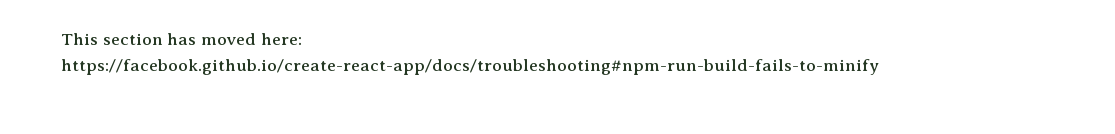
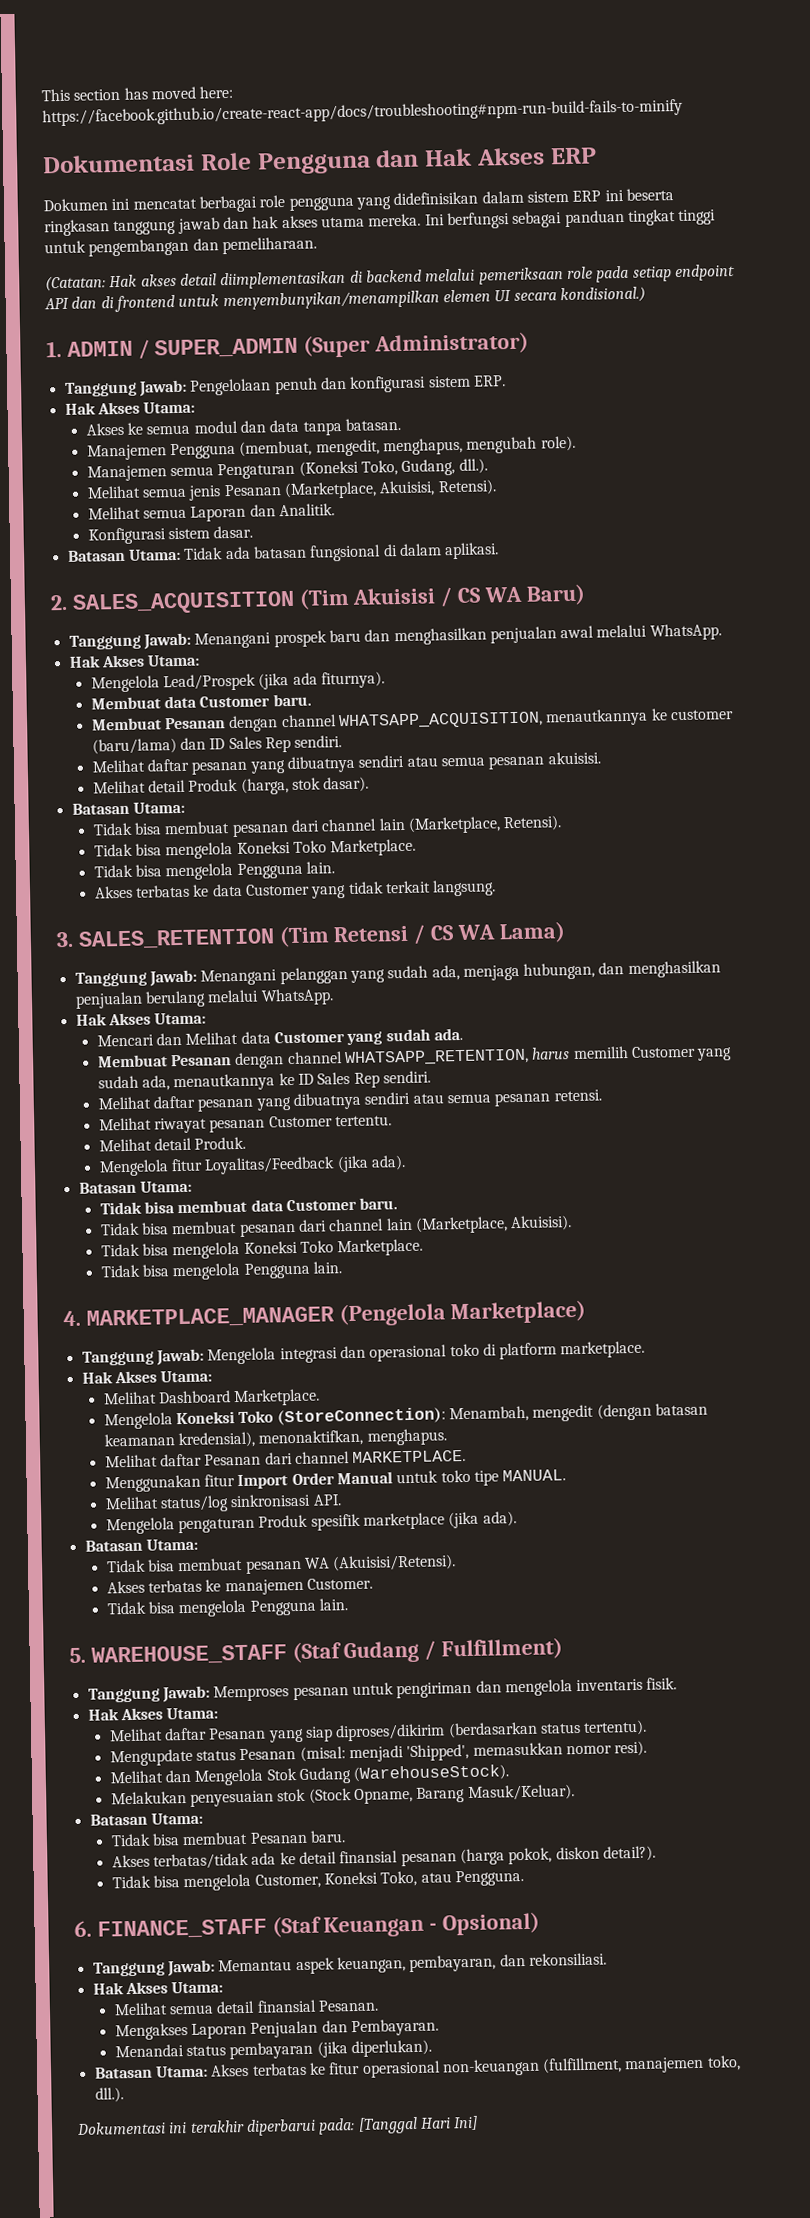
+ Dokumentasi Role Pengguna dan Hak Akses ERP
+ Dokumen ini mencatat berbagai role pengguna yang didefinisikan dalam sistem ERP ini beserta ringkasan tanggung jawab dan hak akses utama mereka. Ini berfungsi sebagai panduan tingkat tinggi untuk pengembangan dan pemeliharaan.
+ (Catatan: Hak akses detail diimplementasikan di backend melalui pemeriksaan role pada setiap endpoint API dan di frontend untuk menyembunyikan/menampilkan elemen UI secara kondisional.)
+ 1. ADMIN / SUPER_ADMIN (Super Administrator)
+ Tanggung Jawab: Pengelolaan penuh dan konfigurasi sistem ERP.
+ Hak Akses Utama:
+ Akses ke semua modul dan data tanpa batasan.
+ Manajemen Pengguna (membuat, mengedit, menghapus, mengubah role).
+ Manajemen semua Pengaturan (Koneksi Toko, Gudang, dll.).
+ Melihat semua jenis Pesanan (Marketplace, Akuisisi, Retensi).
+ Melihat semua Laporan dan Analitik.
+ Konfigurasi sistem dasar.
+ Batasan Utama: Tidak ada batasan fungsional di dalam aplikasi.
+ 2. SALES_ACQUISITION (Tim Akuisisi / CS WA Baru)
+ Tanggung Jawab: Menangani prospek baru dan menghasilkan penjualan awal melalui WhatsApp.
+ Hak Akses Utama:
+ Mengelola Lead/Prospek (jika ada fiturnya).
+ Membuat data Customer baru.
+ Membuat Pesanan dengan channel WHATSAPP_ACQUISITION, menautkannya ke customer (baru/lama) dan ID Sales Rep sendiri.
+ Melihat daftar pesanan yang dibuatnya sendiri atau semua pesanan akuisisi.
+ Melihat detail Produk (harga, stok dasar).
+ Batasan Utama:
+ Tidak bisa membuat pesanan dari channel lain (Marketplace, Retensi).
+ Tidak bisa mengelola Koneksi Toko Marketplace.
+ Tidak bisa mengelola Pengguna lain.
+ Akses terbatas ke data Customer yang tidak terkait langsung.
+ 3. SALES_RETENTION (Tim Retensi / CS WA Lama)
+ Tanggung Jawab: Menangani pelanggan yang sudah ada, menjaga hubungan, dan menghasilkan penjualan berulang melalui WhatsApp.
+ Hak Akses Utama:
+ Mencari dan Melihat data Customer yang sudah ada.
+ Membuat Pesanan dengan channel WHATSAPP_RETENTION, harus memilih Customer yang sudah ada, menautkannya ke ID Sales Rep sendiri.
+ Melihat daftar pesanan yang dibuatnya sendiri atau semua pesanan retensi.
+ Melihat riwayat pesanan Customer tertentu.
+ Melihat detail Produk.
+ Mengelola fitur Loyalitas/Feedback (jika ada).
+ Batasan Utama:
+ Tidak bisa membuat data Customer baru.
+ Tidak bisa membuat pesanan dari channel lain (Marketplace, Akuisisi).
+ Tidak bisa mengelola Koneksi Toko Marketplace.
+ Tidak bisa mengelola Pengguna lain.
+ 4. MARKETPLACE_MANAGER (Pengelola Marketplace)
+ Tanggung Jawab: Mengelola integrasi dan operasional toko di platform marketplace.
+ Hak Akses Utama:
+ Melihat Dashboard Marketplace.
+ Mengelola Koneksi Toko (StoreConnection): Menambah, mengedit (dengan batasan keamanan kredensial), menonaktifkan, menghapus.
+ Melihat daftar Pesanan dari channel MARKETPLACE.
+ Menggunakan fitur Import Order Manual untuk toko tipe MANUAL.
+ Melihat status/log sinkronisasi API.
+ Mengelola pengaturan Produk spesifik marketplace (jika ada).
+ Batasan Utama:
+ Tidak bisa membuat pesanan WA (Akuisisi/Retensi).
+ Akses terbatas ke manajemen Customer.
+ Tidak bisa mengelola Pengguna lain.
+ 5. WAREHOUSE_STAFF (Staf Gudang / Fulfillment)
+ Tanggung Jawab: Memproses pesanan untuk pengiriman dan mengelola inventaris fisik.
+ Hak Akses Utama:
+ Melihat daftar Pesanan yang siap diproses/dikirim (berdasarkan status tertentu).
+ Mengupdate status Pesanan (misal: menjadi 'Shipped', memasukkan nomor resi).
+ Melihat dan Mengelola Stok Gudang (WarehouseStock).
+ Melakukan penyesuaian stok (Stock Opname, Barang Masuk/Keluar).
+ Batasan Utama:
+ Tidak bisa membuat Pesanan baru.
+ Akses terbatas/tidak ada ke detail finansial pesanan (harga pokok, diskon detail?).
+ Tidak bisa mengelola Customer, Koneksi Toko, atau Pengguna.
+ 6. FINANCE_STAFF (Staf Keuangan - Opsional)
+ Tanggung Jawab: Memantau aspek keuangan, pembayaran, dan rekonsiliasi.
+ Hak Akses Utama:
+ Melihat semua detail finansial Pesanan.
+ Mengakses Laporan Penjualan dan Pembayaran.
+ Menandai status pembayaran (jika diperlukan).
+ Batasan Utama: Akses terbatas ke fitur operasional non-keuangan (fulfillment, manajemen toko, dll.).
+ Dokumentasi ini terakhir diperbarui pada: [Tanggal Hari Ini]

